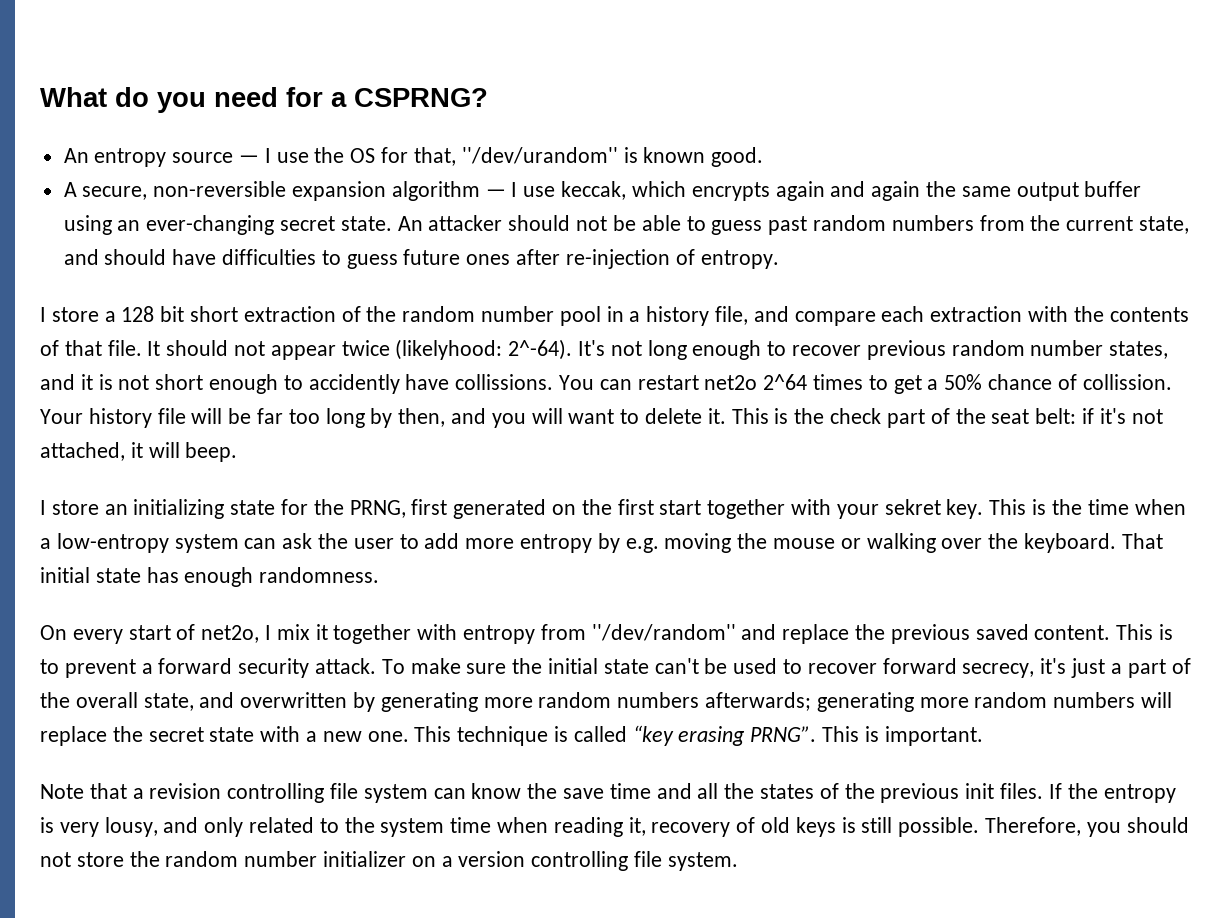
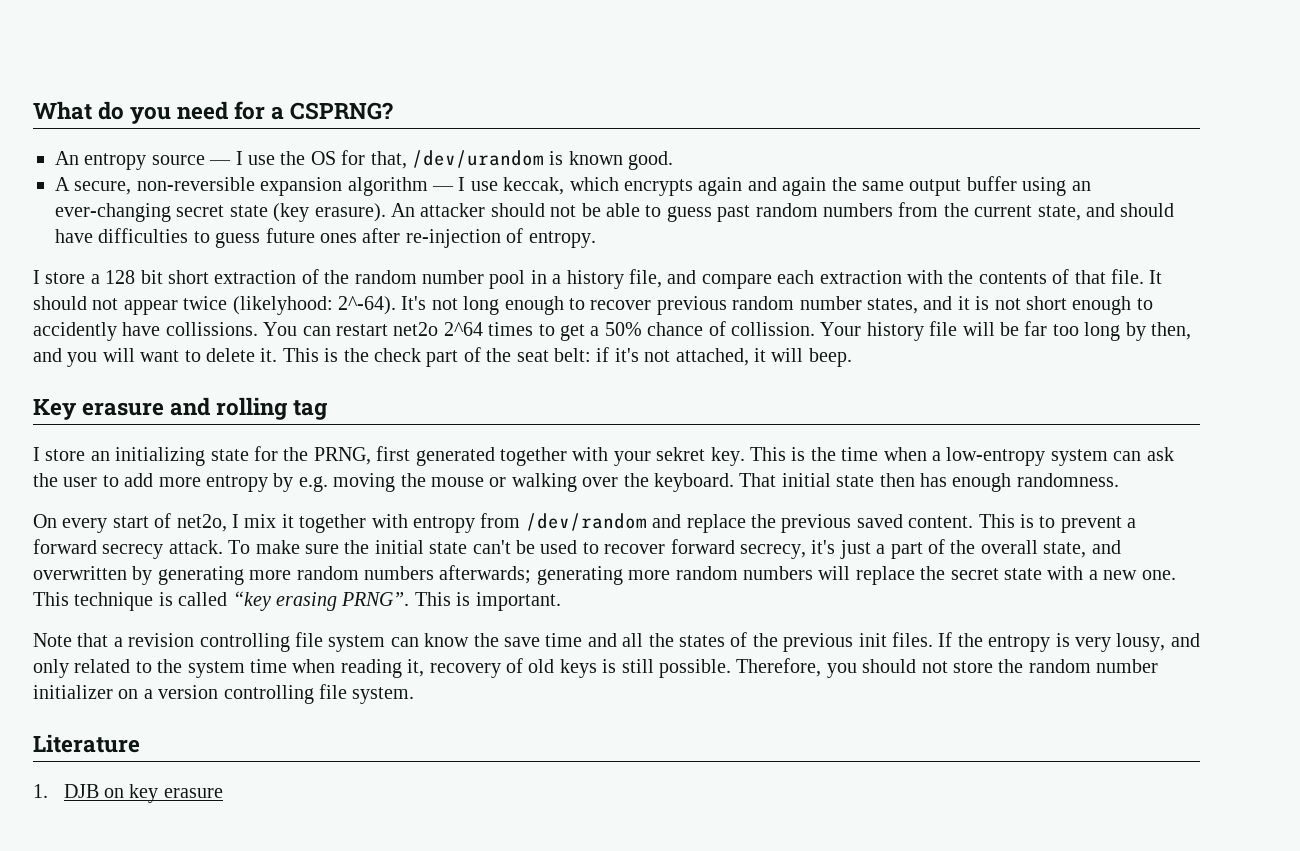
- An entropy source — I use the OS for that, ''/dev/urandom'' is known good.
+ An entropy source — I use the OS for that, /dev/urandom is known good.
- A secure, non-reversible expansion algorithm — I use keccak, which encrypts again and again the same output buffer using an ever-changing secret state.
+ A secure, non-reversible expansion algorithm — I use keccak, which encrypts again and again the same output buffer using an ever-changing secret state (key erasure).
+ Key erasure and rolling tag
- I store an initializing state for the PRNG, first generated on the first start together with your sekret key.
+ I store an initializing state for the PRNG, first generated together with your sekret key.
- That initial state has enough randomness.
+ That initial state then has enough randomness.
- On every start of net2o, I mix it together with entropy from ''/dev/random'' and replace the previous saved content.
+ On every start of net2o, I mix it together with entropy from /dev/random and replace the previous saved content.
- This is to prevent a forward security attack.
+ This is to prevent a forward secrecy attack.
+ Literature
+ 1. DJB on key erasure

